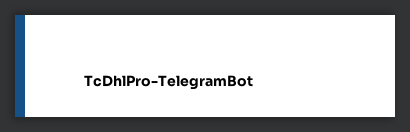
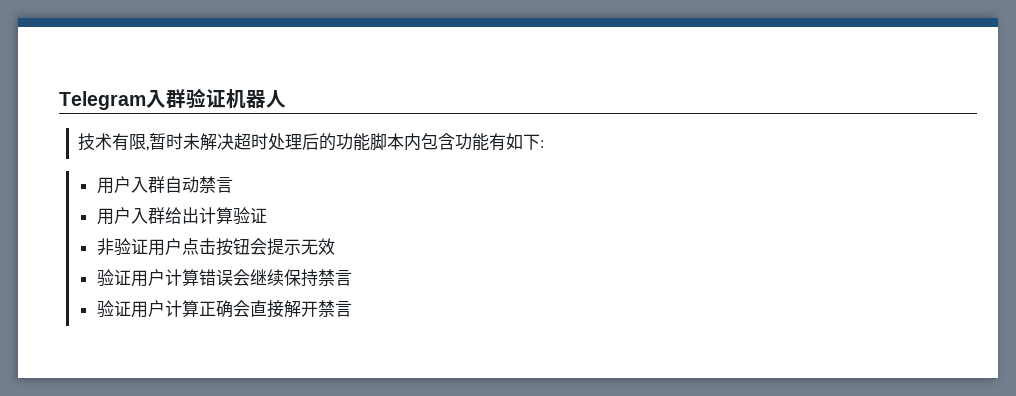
- TcDhlPro-TelegramBot
+ Telegram入群验证机器人
+ 技术有限,暂时未解决超时处理后的功能脚本内包含功能有如下:
+ 用户入群自动禁言
+ 用户入群给出计算验证
+ 非验证用户点击按钮会提示无效
+ 验证用户计算错误会继续保持禁言
+ 验证用户计算正确会直接解开禁言

